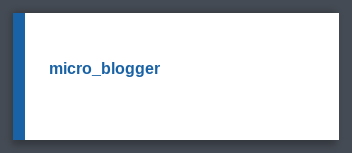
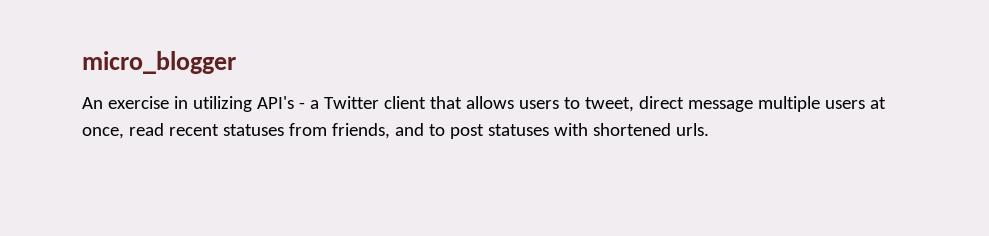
+ An exercise in utilizing API's - a Twitter client that allows users to tweet, direct message multiple users at once, read recent statuses from friends, and to post statuses with shortened urls.

